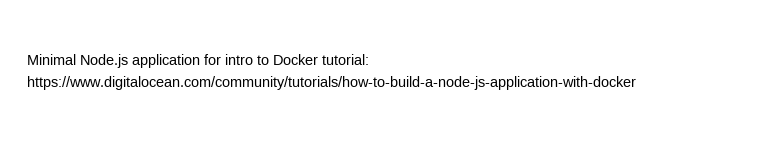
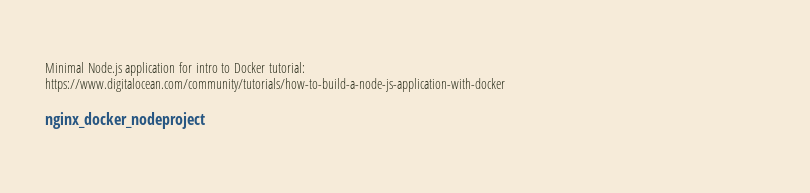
+ nginx_docker_nodeproject

